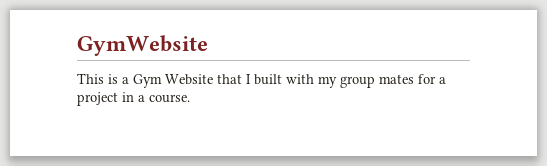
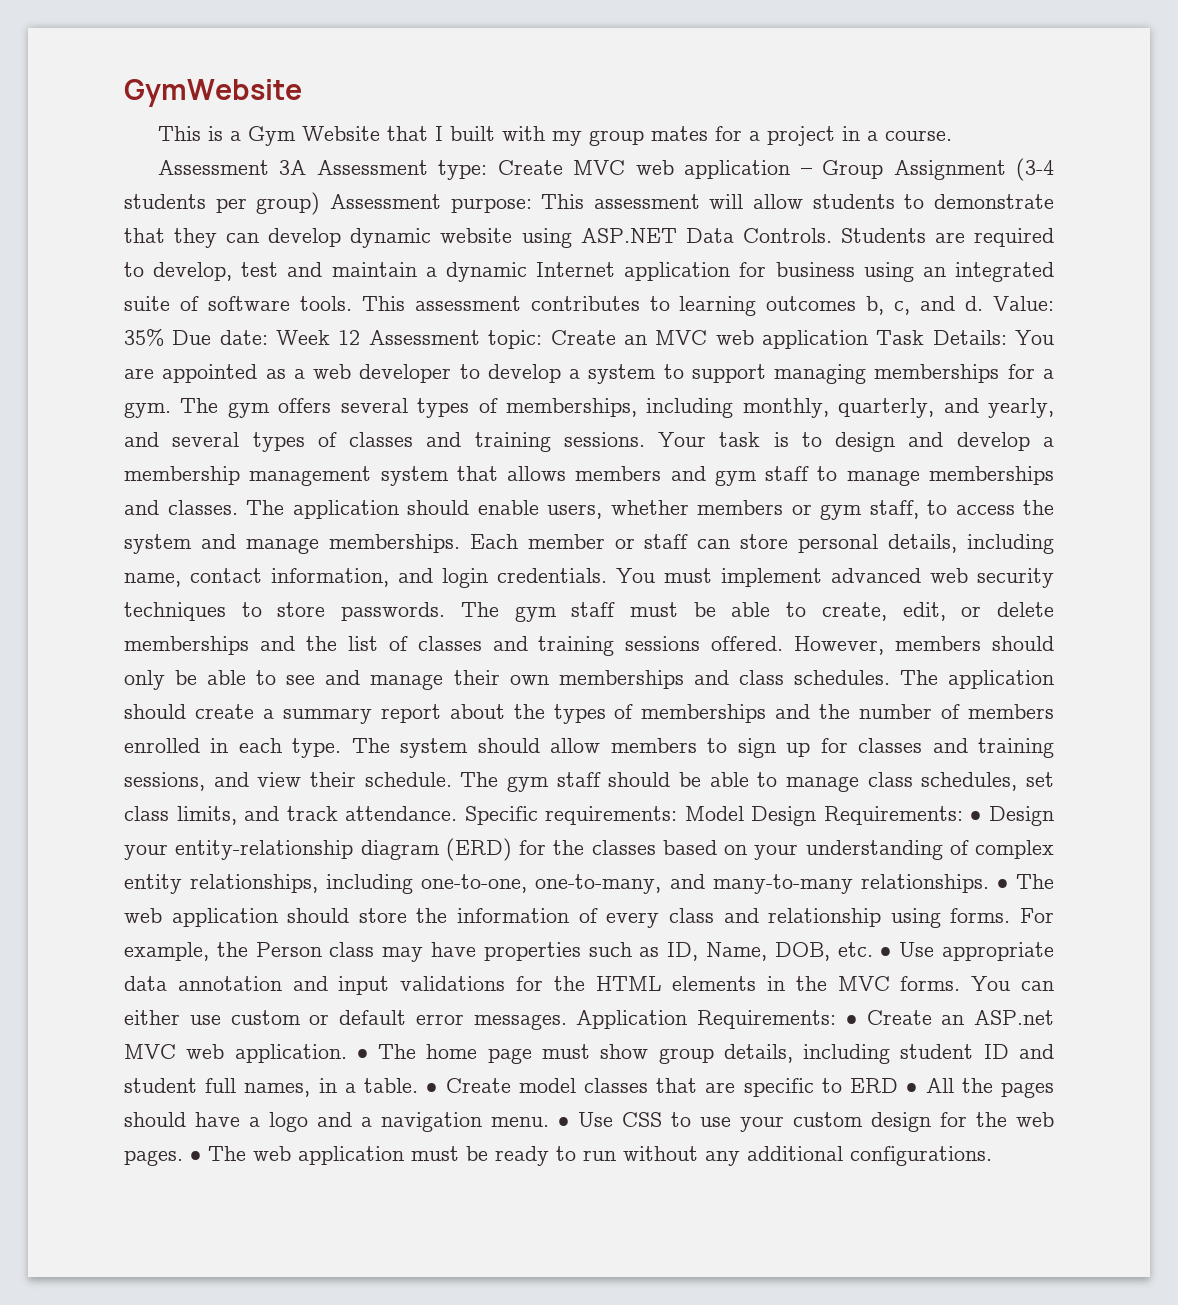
+ Assessment 3A Assessment type: Create MVC web application – Group Assignment (3-4 students per group) Assessment purpose: This assessment will allow students to demonstrate that they can develop dynamic website using ASP.NET Data Controls. Students are required to develop, test and maintain a dynamic Internet application for business using an integrated suite of software tools. This assessment contributes to learning outcomes b, c, and d. Value: 35% Due date: Week 12 Assessment topic: Create an MVC web application Task Details: You are appointed as a web developer to develop a system to support managing memberships for a gym. The gym offers several types of memberships, including monthly, quarterly, and yearly, and several types of classes and training sessions. Your task is to design and develop a membership management system that allows members and gym staff to manage memberships and classes. The application should enable users, whether members or gym staff, to access the system and manage memberships. Each member or staff can store personal details, including name, contact information, and login credentials. You must implement advanced web security techniques to store passwords. The gym staff must be able to create, edit, or delete memberships and the list of classes and training sessions offered. However, members should only be able to see and manage their own memberships and class schedules. The application should create a summary report about the types of memberships and the number of members enrolled in each type. The system should allow members to sign up for classes and training sessions, and view their schedule. The gym staff should be able to manage class schedules, set class limits, and track attendance. Specific requirements: Model Design Requirements: • Design your entity-relationship diagram (ERD) for the classes based on your understanding of complex entity relationships, including one-to-one, one-to-many, and many-to-many relationships. • The web application should store the information of every class and relationship using forms. For example, the Person class may have properties such as ID, Name, DOB, etc. • Use appropriate data annotation and input validations for the HTML elements in the MVC forms. You can either use custom or default error messages. Application Requirements: • Create an ASP.net MVC web application. • The home page must show group details, including student ID and student full names, in a table. • Create model classes that are specific to ERD • All the pages should have a logo and a navigation menu. • Use CSS to use your custom design for the web pages. • The web application must be ready to run without any additional configurations.

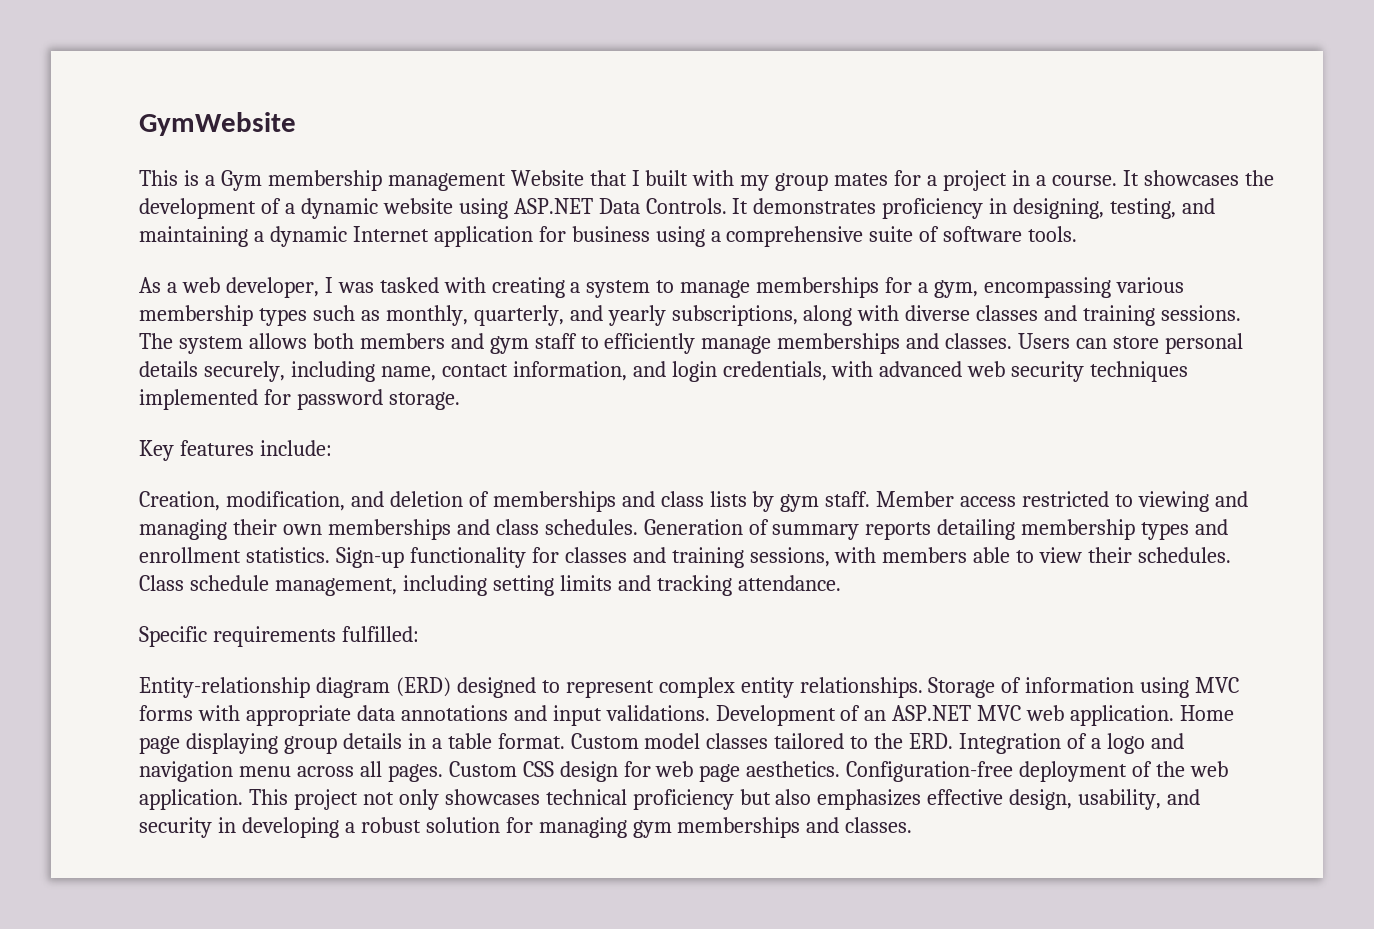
- This is a Gym Website that I built with my group mates for a project in a course.
- Assessment 3A Assessment type: Create MVC web application – Group Assignment (3-4 students per group) Assessment purpose: This assessment will allow students to demonstrate that they can develop dynamic website using ASP.NET Data Controls.
+ This is a Gym membership management Website that I built with my group mates for a project in a course. It showcases the development of a dynamic website using ASP.NET Data Controls.
- Students are required to develop, test and maintain a dynamic Internet application for business using an integrated suite of software tools. This assessment contributes to learning outcomes b, c, and d. Value: 35% Due date: Week 12 Assessment topic: Create an MVC web application Task Details: You are appointed as a web developer to develop a system to support managing memberships for a gym. The gym offers several types of memberships, including monthly, quarterly, and yearly, and several types of classes and training sessions. Your task is to design and develop a membership management system that allows members and gym staff to manage memberships and classes.
+ It demonstrates proficiency in designing, testing, and maintaining a dynamic Internet application for business using a comprehensive suite of software tools.
+ As a web developer, I was tasked with creating a system to manage memberships for a gym, encompassing various membership types such as monthly, quarterly, and yearly subscriptions, along with diverse classes and training sessions. The system allows both members and gym staff to efficiently manage memberships and classes.
- The application should enable users, whether members or gym staff, to access the system and manage memberships. Each member or staff can store personal details, including name, contact information, and login credentials. You must implement advanced web security techniques to store passwords. The gym staff must be able to create, edit, or delete memberships and the list of classes and training sessions offered. However, members should only be able to see and manage their own memberships and class schedules.
+ Users can store personal details securely, including name, contact information, and login credentials, with advanced web security techniques implemented for password storage.
+ Key features include:
+ Creation, modification, and deletion of memberships and class lists by gym staff. Member access restricted to viewing and managing their own memberships and class schedules.
- The application should create a summary report about the types of memberships and the number of members enrolled in each type. The system should allow members to sign up for classes and training sessions, and view their schedule. The gym staff should be able to manage class schedules, set class limits, and track attendance. Specific requirements: Model Design Requirements: • Design your entity-relationship diagram (ERD) for the classes based on your understanding of complex entity relationships, including one-to-one, one-to-many, and many-to-many relationships. • The web application should store the information of every class and relationship using forms. For example, the Person class may have properties such as ID, Name, DOB, etc. • Use appropriate data annotation and input validations for the HTML elements in the MVC forms. You can either use custom or default error messages. Application Requirements: • Create an ASP.net MVC web application. • The home page must show group details, including student ID and student full names, in a table. • Create model classes that are specific to ERD • All the pages should have a logo and a navigation menu. • Use CSS to use your custom design for the web pages. • The web application must be ready to run without any additional configurations.
+ Generation of summary reports detailing membership types and enrollment statistics. Sign-up functionality for classes and training sessions, with members able to view their schedules. Class schedule management, including setting limits and tracking attendance.
+ Specific requirements fulfilled:
+ Entity-relationship diagram (ERD) designed to represent complex entity relationships. Storage of information using MVC forms with appropriate data annotations and input validations. Development of an ASP.NET MVC web application. Home page displaying group details in a table format. Custom model classes tailored to the ERD. Integration of a logo and navigation menu across all pages. Custom CSS design for web page aesthetics. Configuration-free deployment of the web application. This project not only showcases technical proficiency but also emphasizes effective design, usability, and security in developing a robust solution for managing gym memberships and classes.

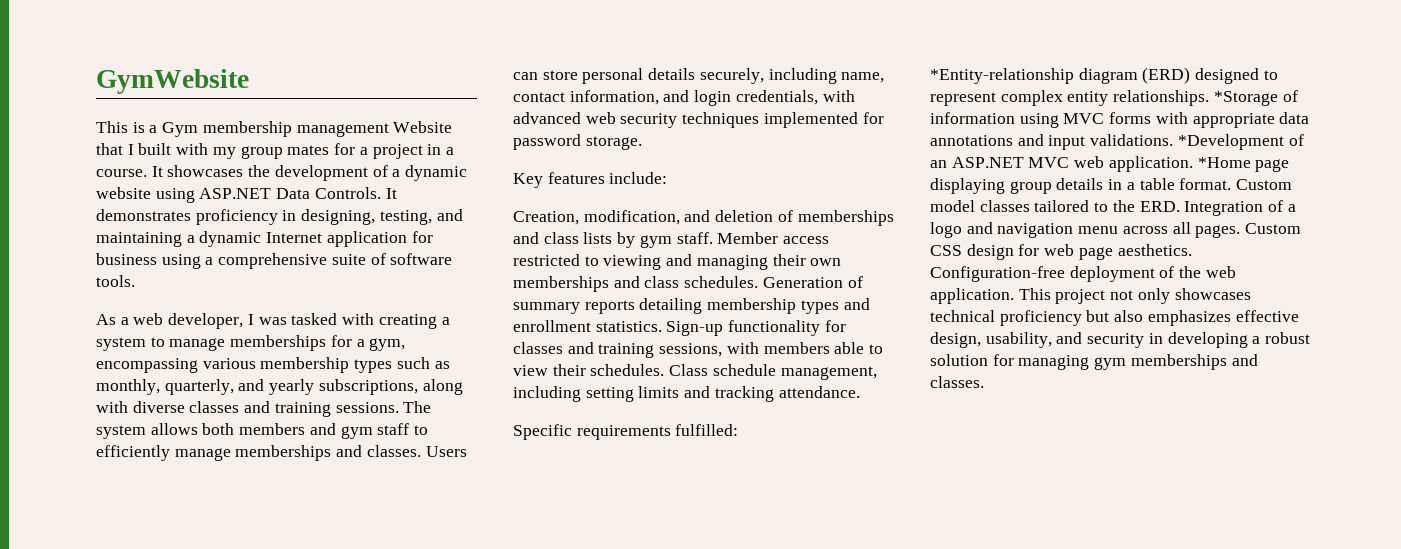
- Entity-relationship diagram (ERD) designed to represent complex entity relationships.
+ *Entity-relationship diagram (ERD) designed to represent complex entity relationships.
- Storage of information using MVC forms with appropriate data annotations and input validations.
+ *Storage of information using MVC forms with appropriate data annotations and input validations.
- Development of an ASP.NET MVC web application.
+ *Development of an ASP.NET MVC web application.
- Home page displaying group details in a table format.
+ *Home page displaying group details in a table format.

